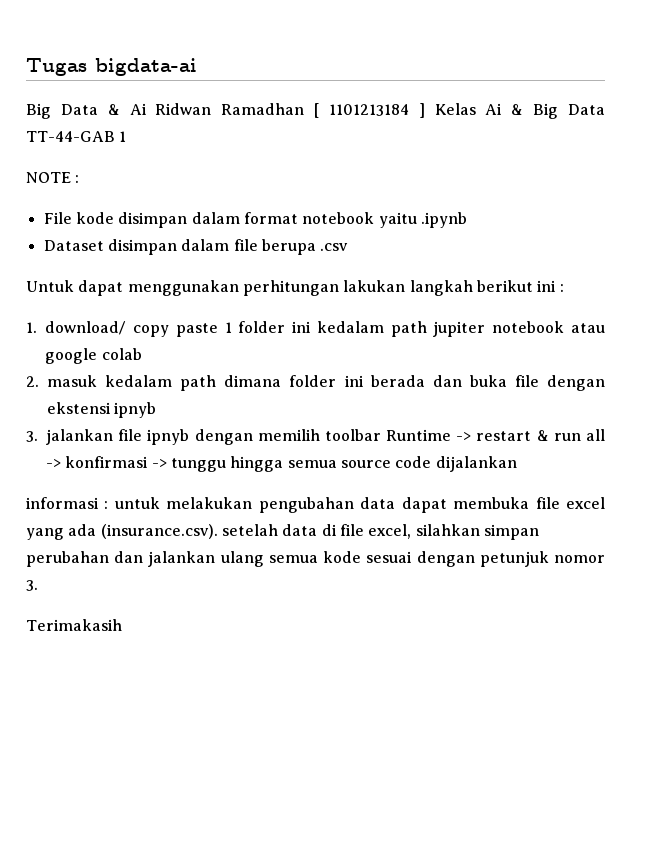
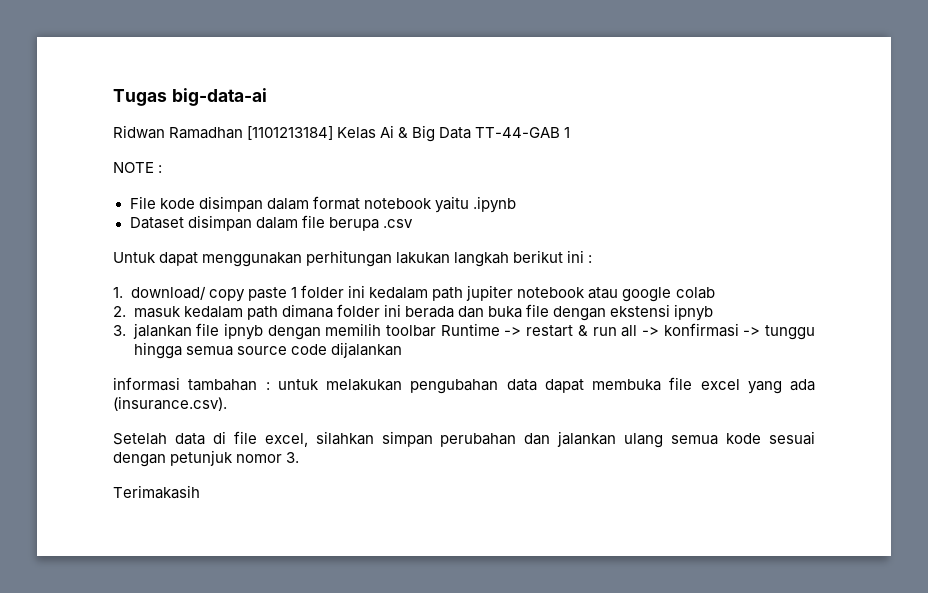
- Tugas bigdata-ai
- Big Data & Ai Ridwan Ramadhan [ 1101213184 ] Kelas Ai & Big Data TT-44-GAB 1
+ Tugas big-data-ai
+ Ridwan Ramadhan [1101213184] Kelas Ai & Big Data TT-44-GAB 1
- informasi : untuk melakukan pengubahan data dapat membuka file excel yang ada (insurance.csv). setelah data di file excel, silahkan simpan perubahan dan jalankan ulang semua kode sesuai dengan petunjuk nomor 3.
+ informasi tambahan : untuk melakukan pengubahan data dapat membuka file excel yang ada (insurance.csv).
+ Setelah data di file excel, silahkan simpan perubahan dan jalankan ulang semua kode sesuai dengan petunjuk nomor 3.

